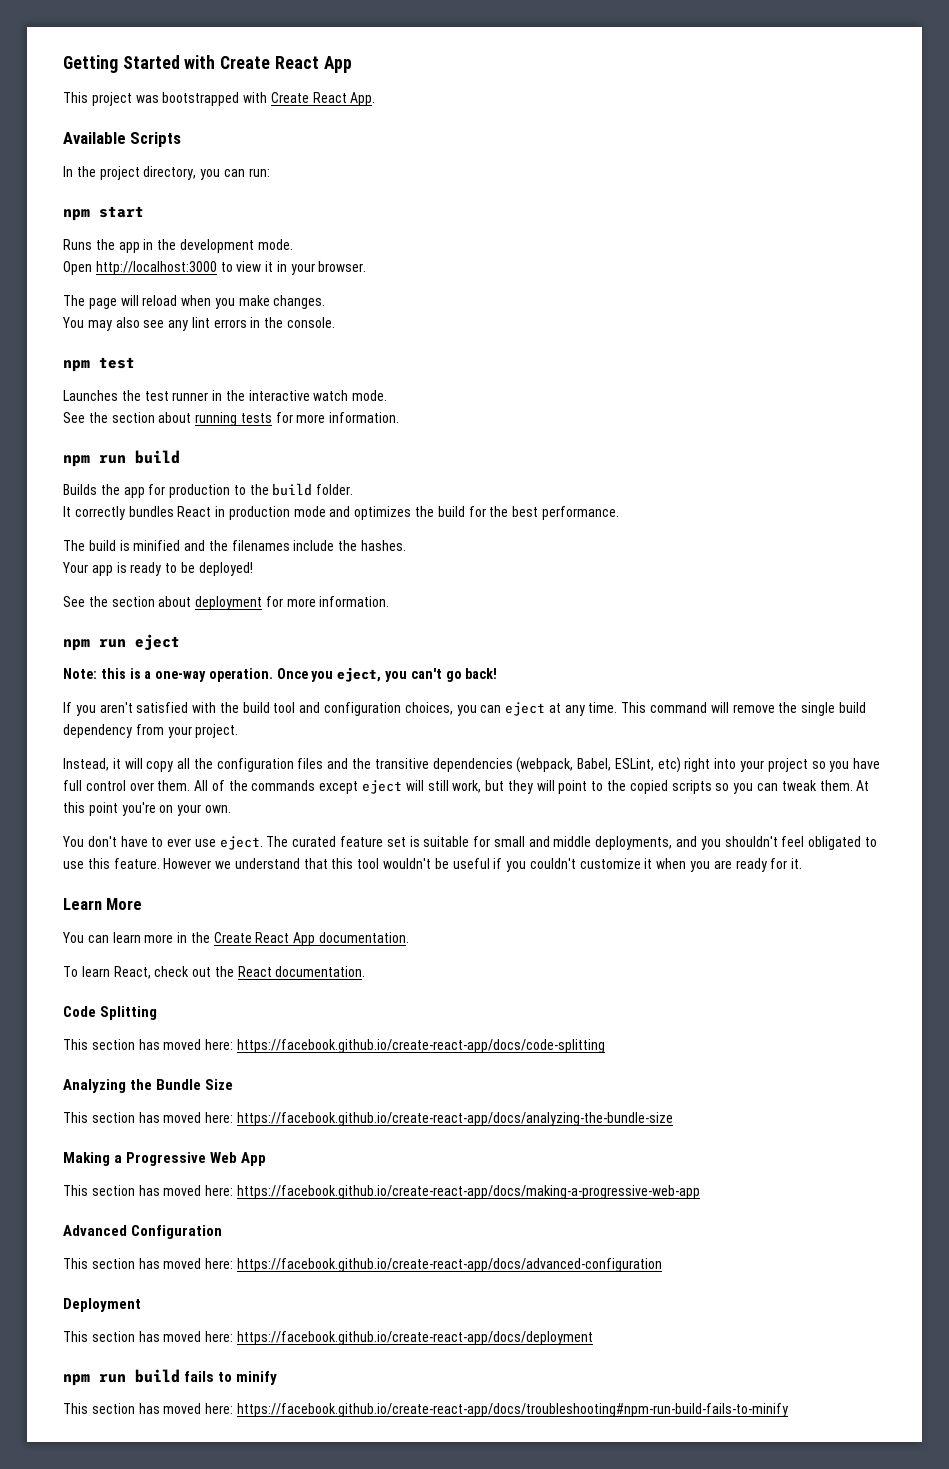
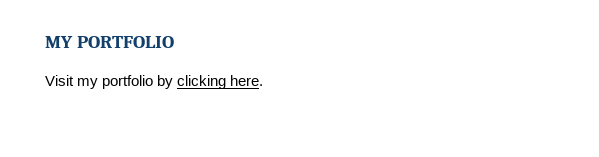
- Getting Started with Create React App
- This project was bootstrapped with Create React App.
- Available Scripts
- In the project directory, you can run:
- npm start
- Runs the app in the development mode.
- Open http://localhost:3000 to view it in your browser.
- The page will reload when you make changes.
- You may also see any lint errors in the console.
- npm test
- Launches the test runner in the interactive watch mode.
- See the section about running tests for more information.
- npm run build
- Builds the app for production to the build folder.
- It correctly bundles React in production mode and optimizes the build for the best performance.
- The build is minified and the filenames include the hashes.
- Your app is ready to be deployed!
- See the section about deployment for more information.
- npm run eject
- Note: this is a one-way operation. Once you eject, you can't go back!
- If you aren't satisfied with the build tool and configuration choices, you can eject at any time. This command will remove the single build dependency from your project.
- Instead, it will copy all the configuration files and the transitive dependencies (webpack, Babel, ESLint, etc) right into your project so you have full control over them. All of the commands except eject will still work, but they will point to the copied scripts so you can tweak them. At this point you're on your own.
- You don't have to ever use eject. The curated feature set is suitable for small and middle deployments, and you shouldn't feel obligated to use this feature. However we understand that this tool wouldn't be useful if you couldn't customize it when you are ready for it.
- Learn More
- You can learn more in the Create React App documentation.
- To learn React, check out the React documentation.
- Code Splitting
- This section has moved here: https://facebook.github.io/create-react-app/docs/code-splitting
- Analyzing the Bundle Size
- This section has moved here: https://facebook.github.io/create-react-app/docs/analyzing-the-bundle-size
- Making a Progressive Web App
- This section has moved here: https://facebook.github.io/create-react-app/docs/making-a-progressive-web-app
- Advanced Configuration
- This section has moved here: https://facebook.github.io/create-react-app/docs/advanced-configuration
- Deployment
- This section has moved here: https://facebook.github.io/create-react-app/docs/deployment
- npm run build fails to minify
- This section has moved here: https://facebook.github.io/create-react-app/docs/troubleshooting#npm-run-build-fails-to-minify
+ MY PORTFOLIO
+ Visit my portfolio by clicking here.

